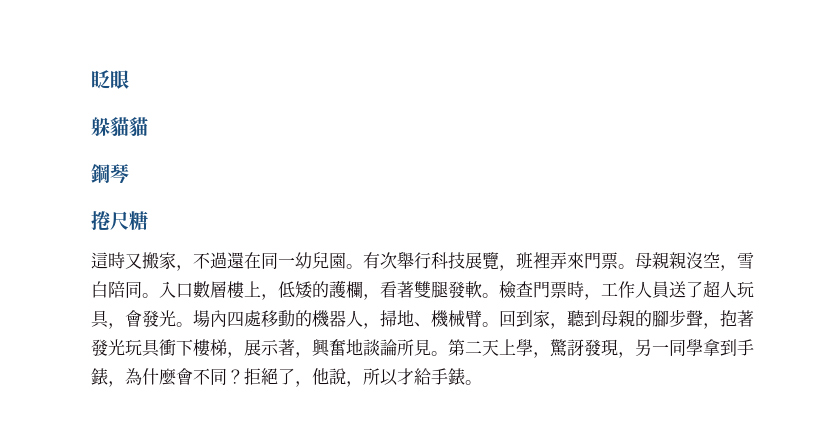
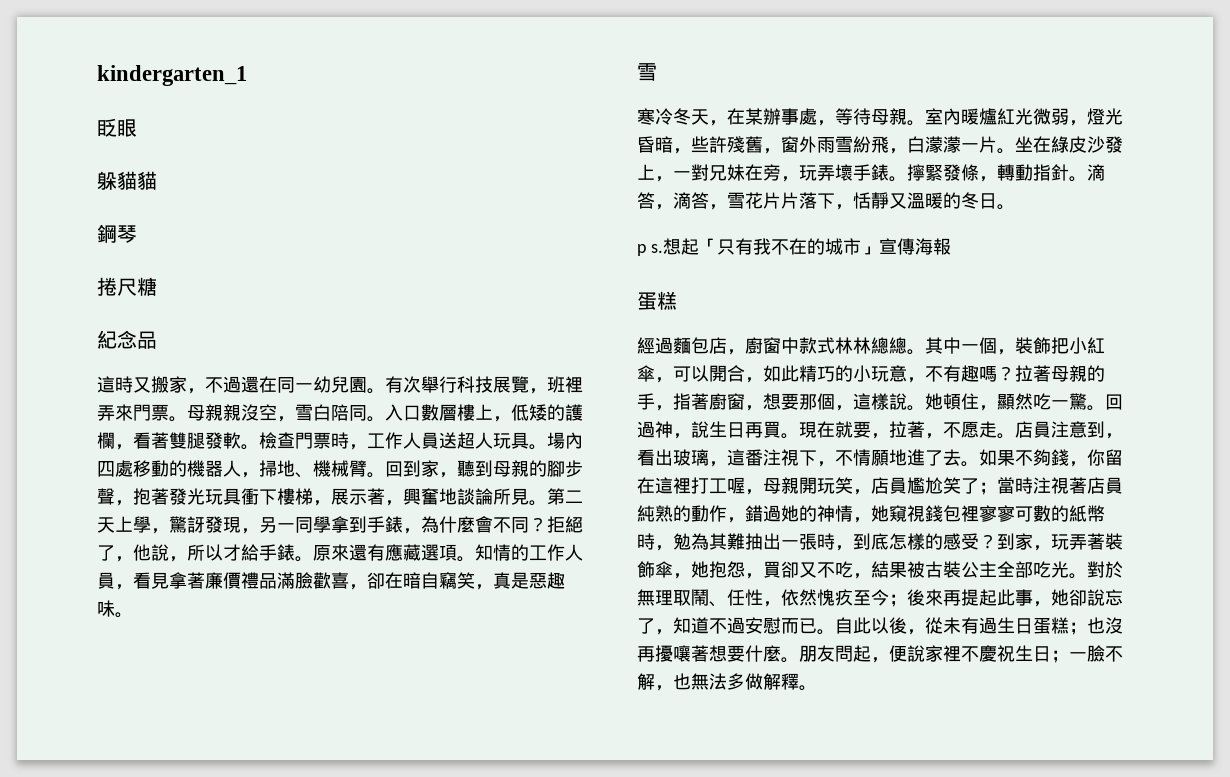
+ kindergarten_1
+ 紀念品
- 檢查門票時，工作人員送了超人玩具，會發光。
+ 檢查門票時，工作人員送超人玩具。
+ 原來還有應藏選項。知情的工作人員，看見拿著廉價禮品滿臉歡喜，卻在暗自竊笑，真是惡趣味。
+ 雪
+ 寒冷冬天，在某辦事處，等待母親。室內暖爐紅光微弱，燈光昏暗，些許殘舊，窗外雨雪紛飛，白濛濛一片。坐在綠皮沙發上，一對兄妹在旁，玩弄壞手錶。擰緊發條，轉動指針。滴答，滴答，雪花片片落下，恬靜又溫暖的冬日。
+ p s.想起「只有我不在的城市」宣傳海報
+ 蛋糕
+ 經過麵包店，廚窗中款式林林總總。其中一個，裝飾把小紅傘，可以開合，如此精巧的小玩意，不有趣嗎？拉著母親的手，指著廚窗，想要那個，這樣說。她頓住，顯然吃一驚。回過神，說生日再買。現在就要，拉著，不愿走。店員注意到，看出玻璃，這番注視下，不情願地進了去。如果不夠錢，你留在這裡打工喔，母親開玩笑，店員尷尬笑了；當時注視著店員純熟的動作，錯過她的神情，她窺視錢包裡寥寥可數的紙幣時，勉為其難抽出一張時，到底怎樣的感受？到家，玩弄著裝飾傘，她抱怨，買卻又不吃，結果被古裝公主全部吃光。對於無理取鬧、任性，依然愧疚至今；後來再提起此事，她卻說忘了，知道不過安慰而已。自此以後，從未有過生日蛋糕；也沒再擾嚷著想要什麼。朋友問起，便說家裡不慶祝生日；一臉不解，也無法多做解釋。

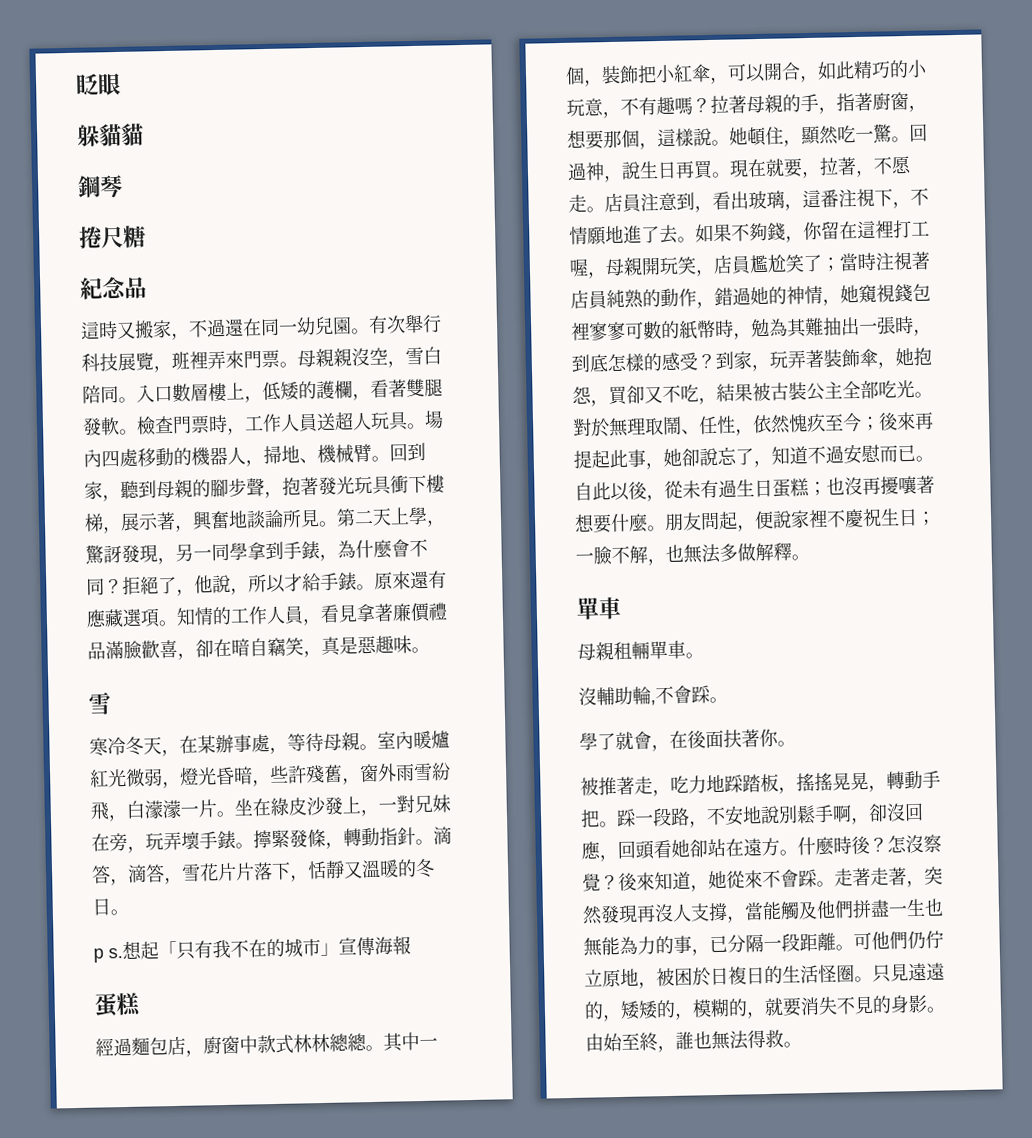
- kindergarten_1
  朋友問起，便說家裡不慶祝生日；一臉不解，也無法多做解釋。
+ 單車
+ 母親租輛單車。
+ 沒輔助輪,不會踩。
+ 學了就會，在後面扶著你。
+ 被推著走，吃力地踩踏板，搖搖晃晃，轉動手把。踩一段路，不安地說別鬆手啊，卻沒回應，回頭看她卻站在遠方。什麼時後？怎沒察覺？後來知道，她從來不會踩。走著走著，突然發現再沒人支撐，當能觸及他們拼盡一生也無能為力的事，已分隔一段距離。可他們仍佇立原地，被困於日複日的生活怪圈。只見遠遠的，矮矮的，模糊的，就要消失不見的身影。由始至終，誰也無法得救。

